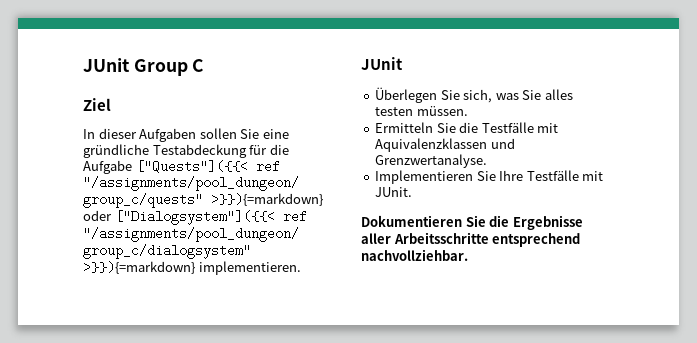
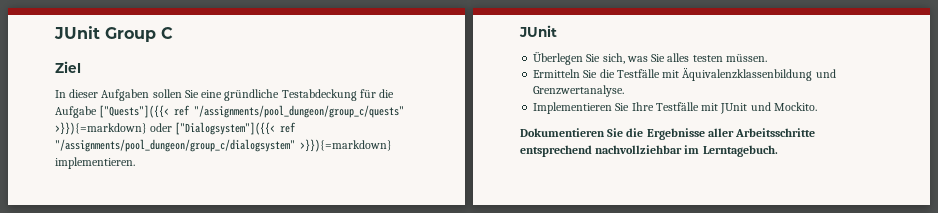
- Ermitteln Sie die Testfälle mit Aquivalenzklassen und Grenzwertanalyse.
+ Ermitteln Sie die Testfälle mit Äquivalenzklassenbildung und Grenzwertanalyse.
- Implementieren Sie Ihre Testfälle mit JUnit.
+ Implementieren Sie Ihre Testfälle mit JUnit und Mockito.
- Dokumentieren Sie die Ergebnisse aller Arbeitsschritte entsprechend nachvollziehbar.
+ Dokumentieren Sie die Ergebnisse aller Arbeitsschritte entsprechend nachvollziehbar im Lerntagebuch.

